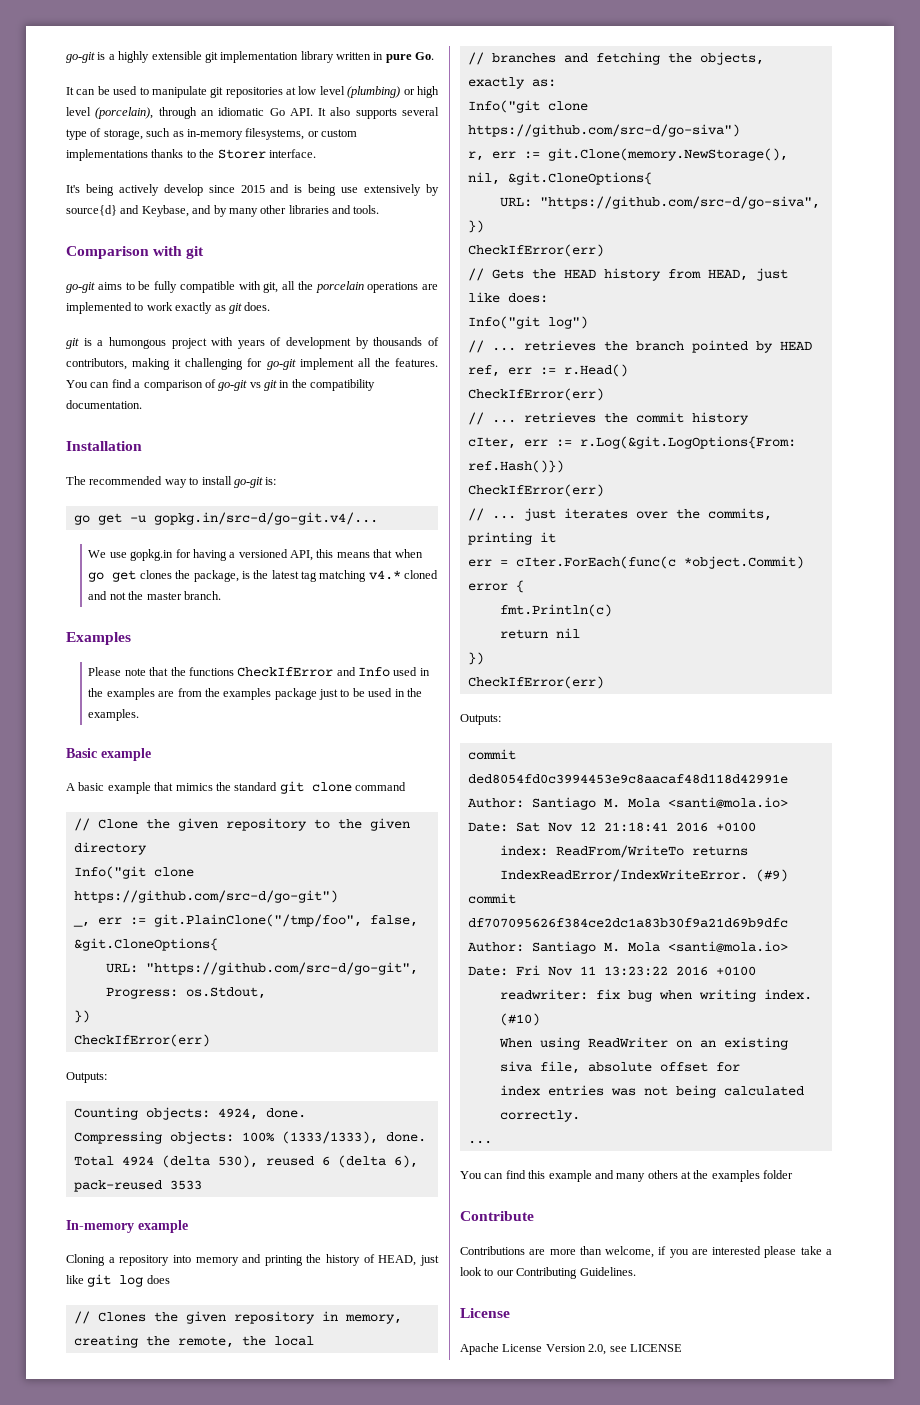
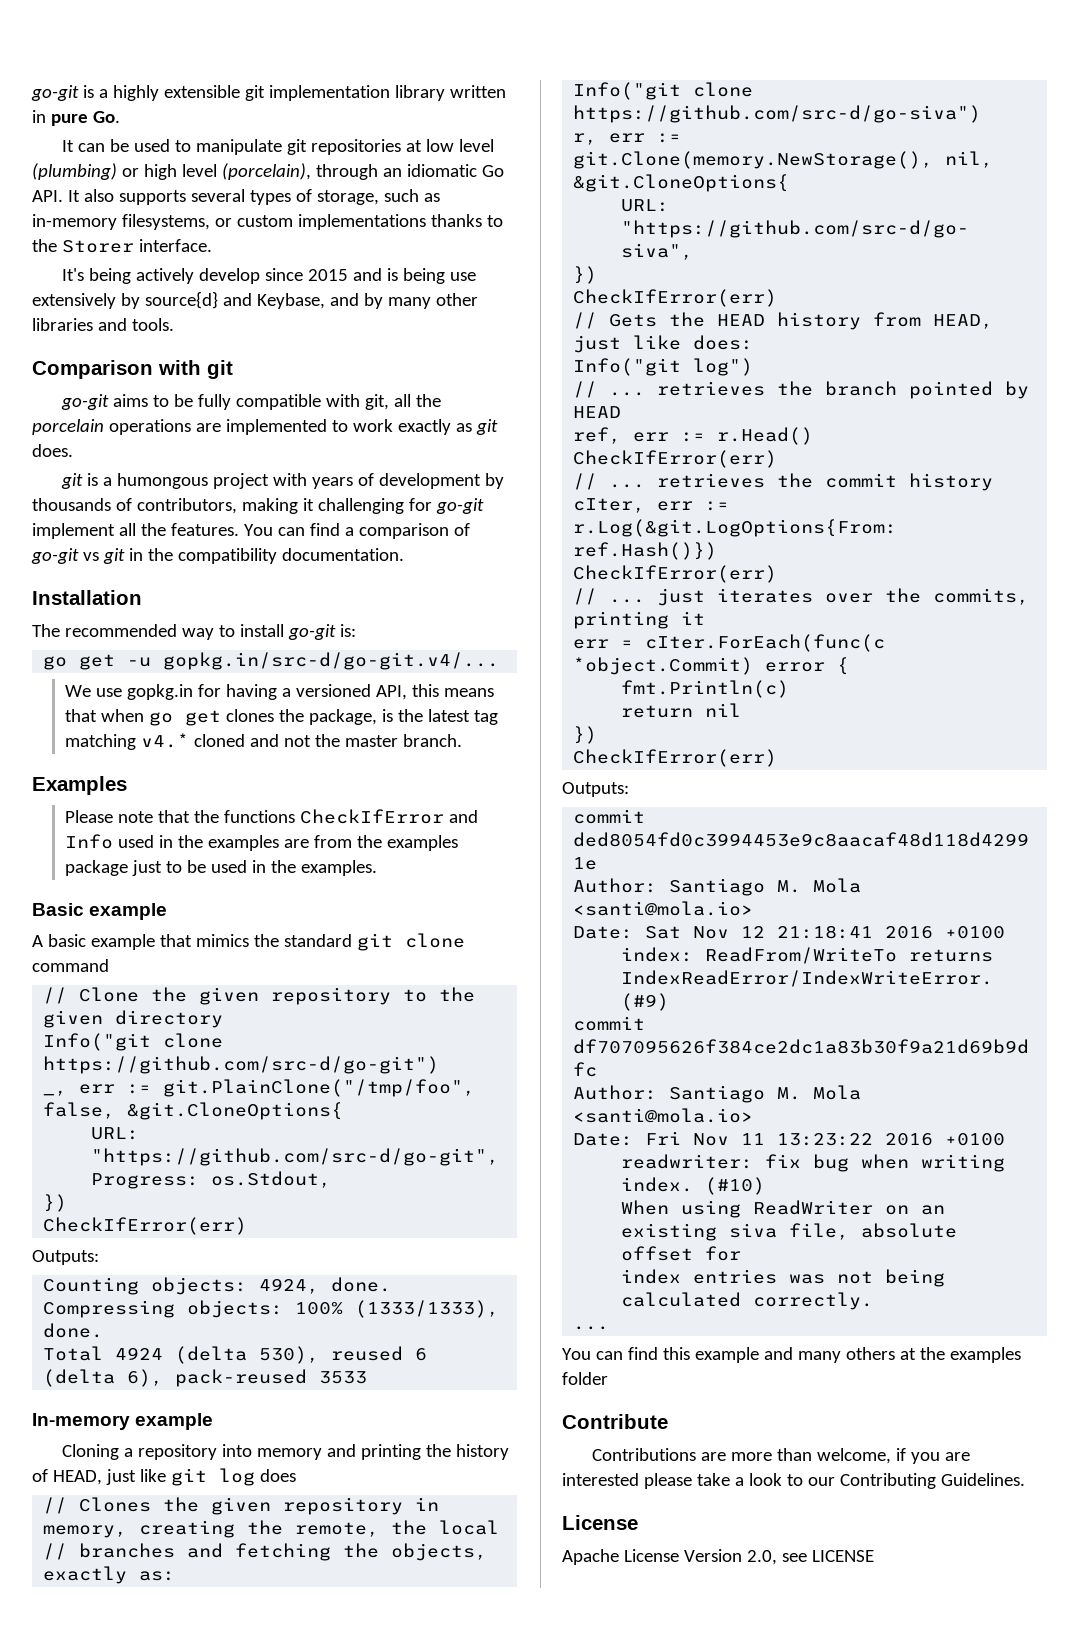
- It can be used to manipulate git repositories at low level (plumbing) or high level (porcelain), through an idiomatic Go API. It also supports several type of storage, such as in-memory filesystems, or custom implementations thanks to the Storer interface.
+ It can be used to manipulate git repositories at low level (plumbing) or high level (porcelain), through an idiomatic Go API. It also supports several types of storage, such as in-memory filesystems, or custom implementations thanks to the Storer interface.

